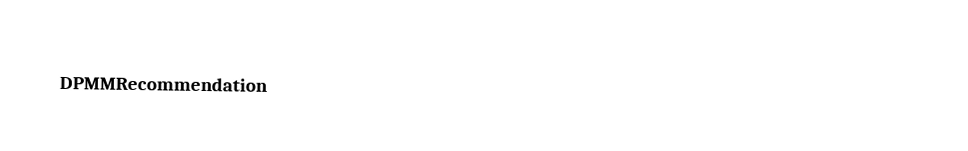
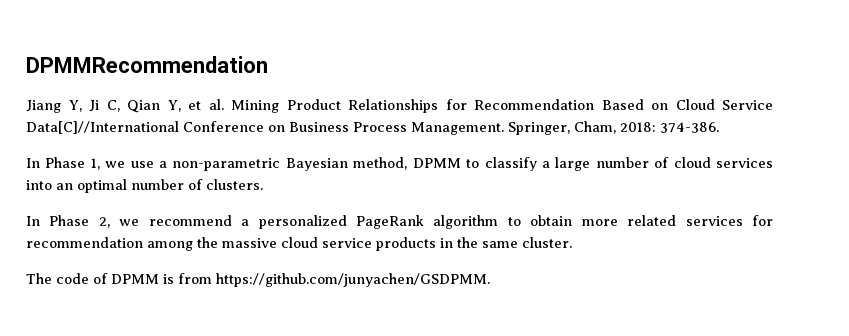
+ Jiang Y, Ji C, Qian Y, et al. Mining Product Relationships for Recommendation Based on Cloud Service Data[C]//International Conference on Business Process Management. Springer, Cham, 2018: 374-386.
+ In Phase 1, we use a non-parametric Bayesian method, DPMM to classify a large number of cloud services into an optimal number of clusters.
+ In Phase 2, we recommend a personalized PageRank algorithm to obtain more related services for recommendation among the massive cloud service products in the same cluster.
+ The code of DPMM is from https://github.com/junyachen/GSDPMM.

